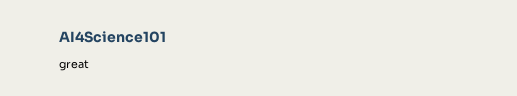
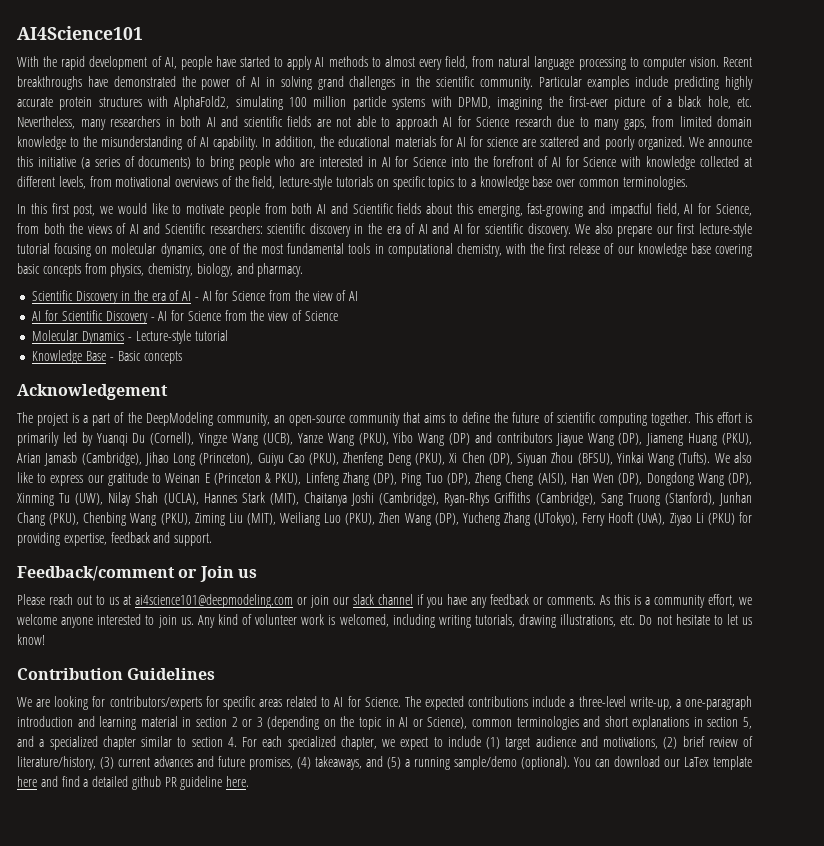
- great
+ With the rapid development of AI, people have started to apply AI methods to almost every field, from natural language processing to computer vision. Recent breakthroughs have demonstrated the power of AI in solving grand challenges in the scientific community. Particular examples include predicting highly accurate protein structures with AlphaFold2, simulating 100 million particle systems with DPMD, imagining the first-ever picture of a black hole, etc. Nevertheless, many researchers in both AI and scientific fields are not able to approach AI for Science research due to many gaps, from limited domain knowledge to the misunderstanding of AI capability. In addition, the educational materials for AI for science are scattered and poorly organized. We announce this initiative (a series of documents) to bring people who are interested in AI for Science into the forefront of AI for Science with knowledge collected at different levels, from motivational overviews of the field, lecture-style tutorials on specific topics to a knowledge base over common terminologies.
+ In this first post, we would like to motivate people from both AI and Scientific fields about this emerging, fast-growing and impactful field, AI for Science, from both the views of AI and Scientific researchers: scientific discovery in the era of AI and AI for scientific discovery. We also prepare our first lecture-style tutorial focusing on molecular dynamics, one of the most fundamental tools in computational chemistry, with the first release of our knowledge base covering basic concepts from physics, chemistry, biology, and pharmacy.
+ Scientific Discovery in the era of AI - AI for Science from the view of AI
+ AI for Scientific Discovery - AI for Science from the view of Science
+ Molecular Dynamics - Lecture-style tutorial
+ Knowledge Base - Basic concepts
+ Acknowledgement
+ The project is a part of the DeepModeling community, an open-source community that aims to define the future of scientific computing together. This effort is primarily led by Yuanqi Du (Cornell), Yingze Wang (UCB), Yanze Wang (PKU), Yibo Wang (DP) and contributors Jiayue Wang (DP), Jiameng Huang (PKU), Arian Jamasb (Cambridge), Jihao Long (Princeton), Guiyu Cao (PKU), Zhenfeng Deng (PKU), Xi Chen (DP), Siyuan Zhou (BFSU), Yinkai Wang (Tufts). We also like to express our gratitude to Weinan E (Princeton & PKU), Linfeng Zhang (DP), Ping Tuo (DP), Zheng Cheng (AISI), Han Wen (DP), Dongdong Wang (DP), Xinming Tu (UW), Nilay Shah (UCLA), Hannes Stark (MIT), Chaitanya Joshi (Cambridge), Ryan-Rhys Griffiths (Cambridge), Sang Truong (Stanford), Junhan Chang (PKU), Chenbing Wang (PKU), Ziming Liu (MIT), Weiliang Luo (PKU), Zhen Wang (DP), Yucheng Zhang (UTokyo), Ferry Hooft (UvA), Ziyao Li (PKU) for providing expertise, feedback and support.
+ Feedback/comment or Join us
+ Please reach out to us at ai4science101@deepmodeling.com or join our slack channel if you have any feedback or comments. As this is a community effort, we welcome anyone interested to join us. Any kind of volunteer work is welcomed, including writing tutorials, drawing illustrations, etc. Do not hesitate to let us know!
+ Contribution Guidelines
+ We are looking for contributors/experts for specific areas related to AI for Science. The expected contributions include a three-level write-up, a one-paragraph introduction and learning material in section 2 or 3 (depending on the topic in AI or Science), common terminologies and short explanations in section 5, and a specialized chapter similar to section 4. For each specialized chapter, we expect to include (1) target audience and motivations, (2) brief review of literature/history, (3) current advances and future promises, (4) takeaways, and (5) a running sample/demo (optional). You can download our LaTex template here and find a detailed github PR guideline here.

